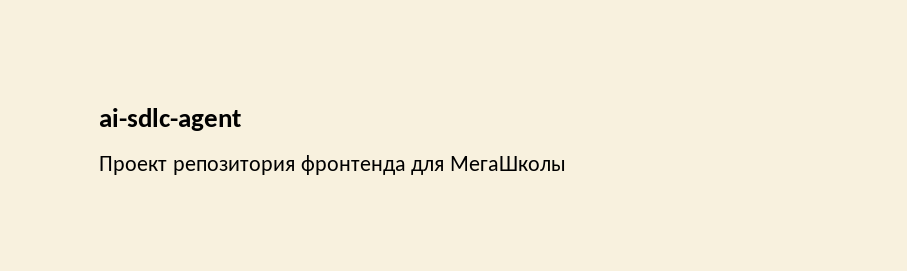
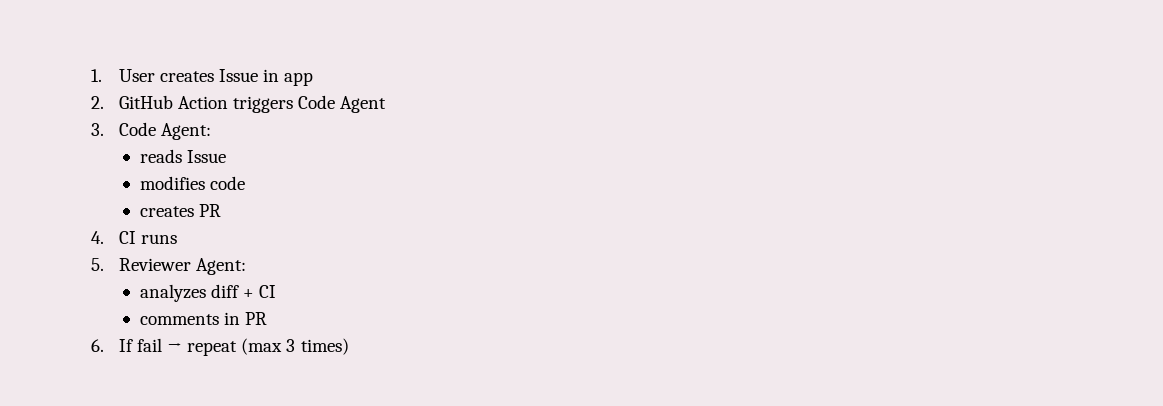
- ai-sdlc-agent
- Проект репозитория фронтенда для МегаШколы
+ 1. User creates Issue in app
+ 2. GitHub Action triggers Code Agent
+ 3. Code Agent:
+ reads Issue
+ modifies code
+ creates PR
+ 4. CI runs
+ 5. Reviewer Agent:
+ analyzes diff + CI
+ comments in PR
+ 6. If fail → repeat (max 3 times)

